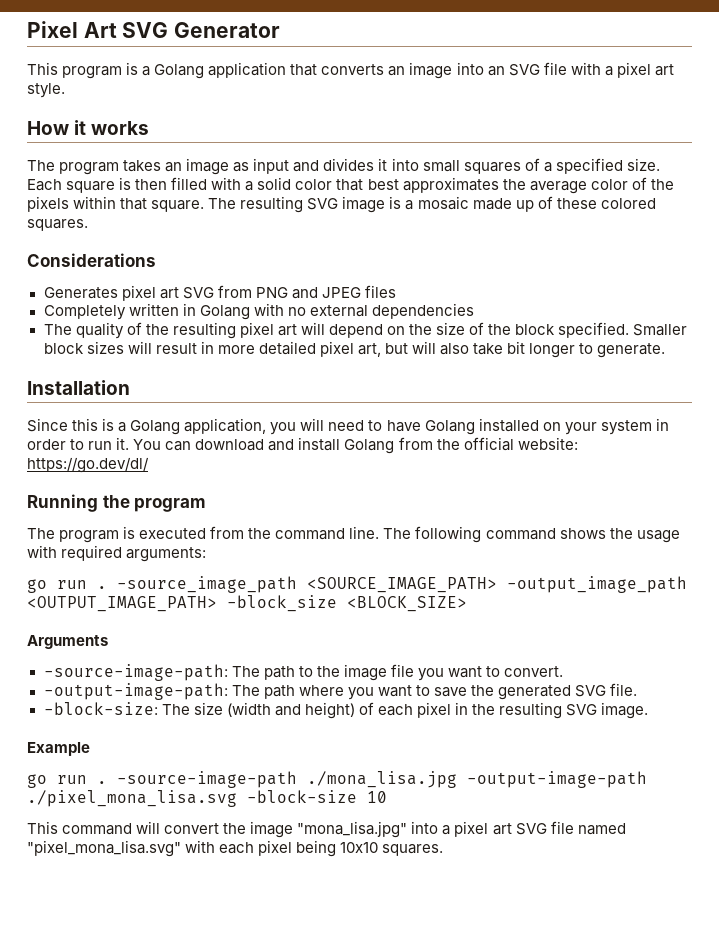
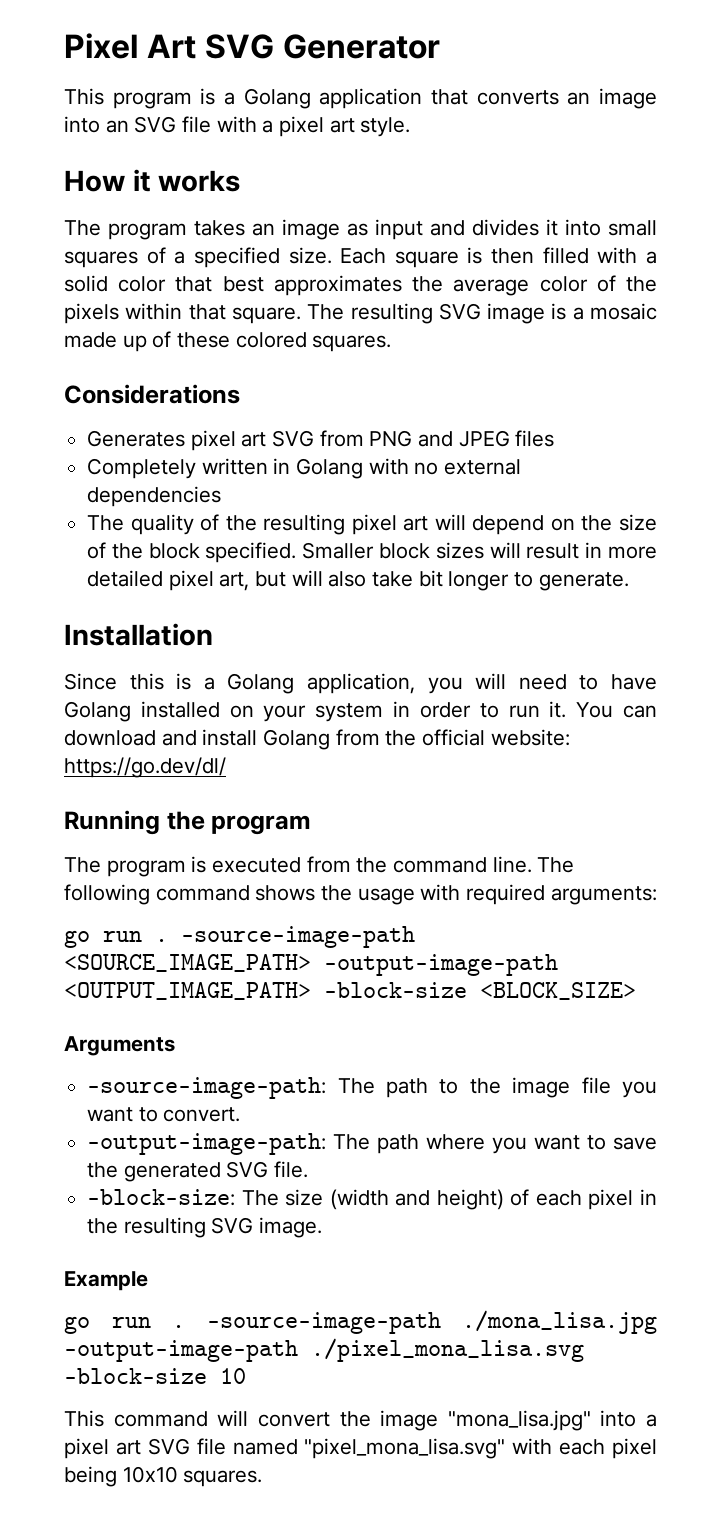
- -source_image_path <SOURCE_IMAGE_PATH> -output_image_path <OUTPUT_IMAGE_PATH> -block_size <BLOCK_SIZE>
+ -source-image-path <SOURCE_IMAGE_PATH> -output-image-path <OUTPUT_IMAGE_PATH> -block-size <BLOCK_SIZE>

